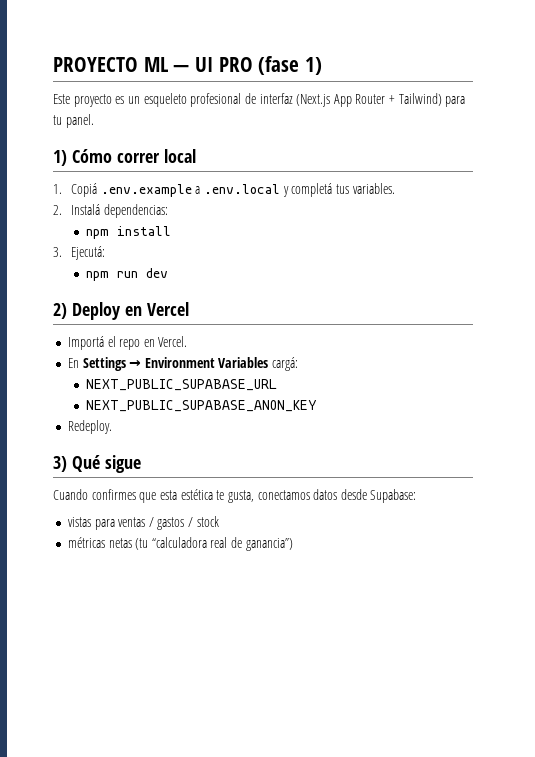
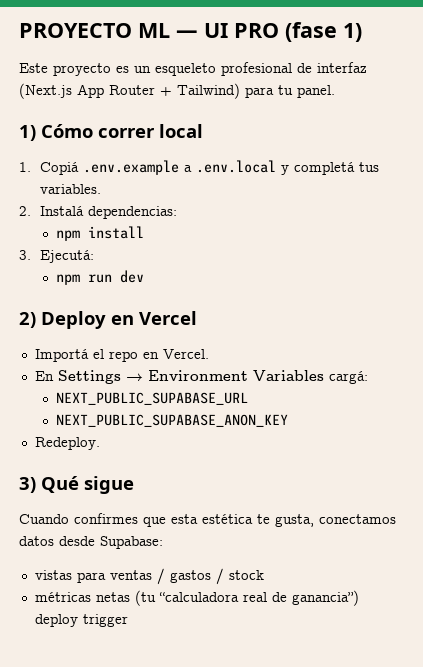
- métricas netas (tu “calculadora real de ganancia”)
+ métricas netas (tu “calculadora real de ganancia”) deploy trigger

